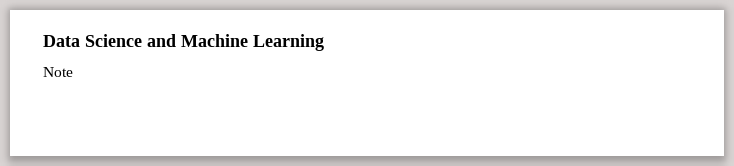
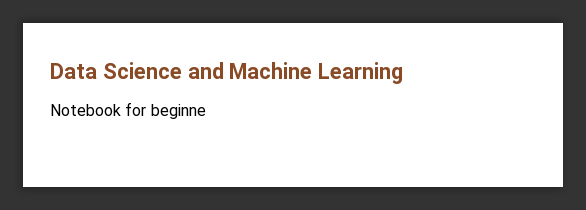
- Note
+ Notebook for beginne

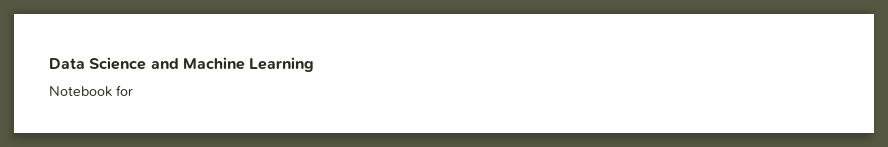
- Notebook for beginne
+ Notebook for

